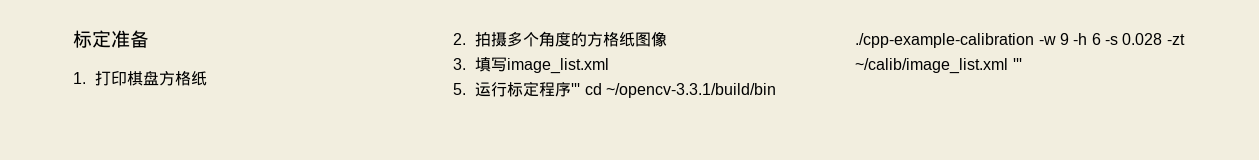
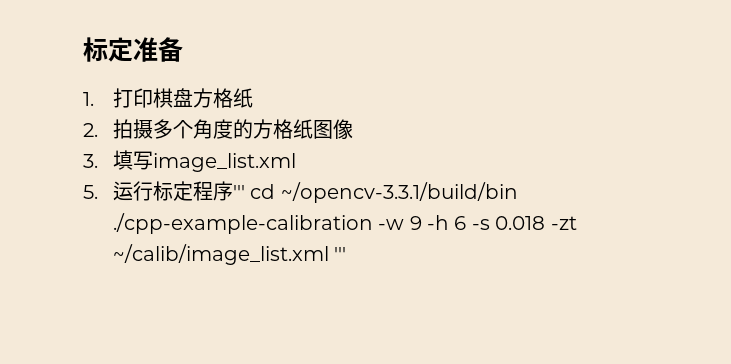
- 5.运行标定程序''' cd ~/opencv-3.3.1/build/bin ./cpp-example-calibration -w 9 -h 6 -s 0.028 -zt ~/calib/image_list.xml '''
+ 5.运行标定程序''' cd ~/opencv-3.3.1/build/bin ./cpp-example-calibration -w 9 -h 6 -s 0.018 -zt ~/calib/image_list.xml '''

